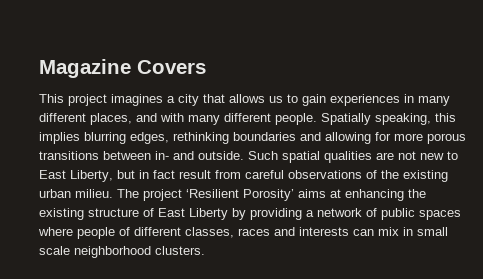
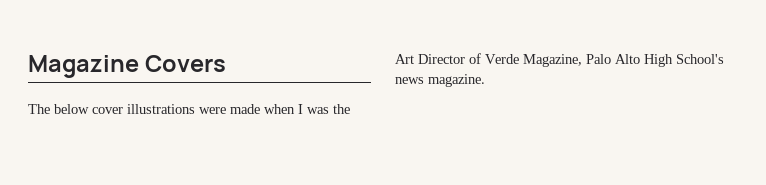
- This project imagines a city that allows us to gain experiences in many different places, and with many different people. Spatially speaking, this implies blurring edges, rethinking boundaries and allowing for more porous transitions between in- and outside. Such spatial qualities are not new to East Liberty, but in fact result from careful observations of the existing urban milieu. The project ‘Resilient Porosity’ aims at enhancing the existing structure of East Liberty by providing a network of public spaces where people of different classes, races and interests can mix in small scale neighborhood clusters.
+ The below cover illustrations were made when I was the Art Director of Verde Magazine, Palo Alto High School's news magazine.

